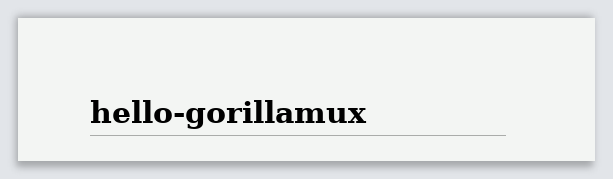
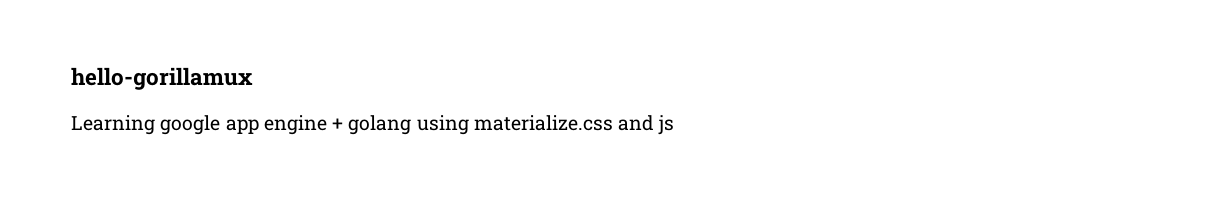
+ Learning google app engine + golang using materialize.css and js

